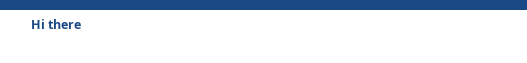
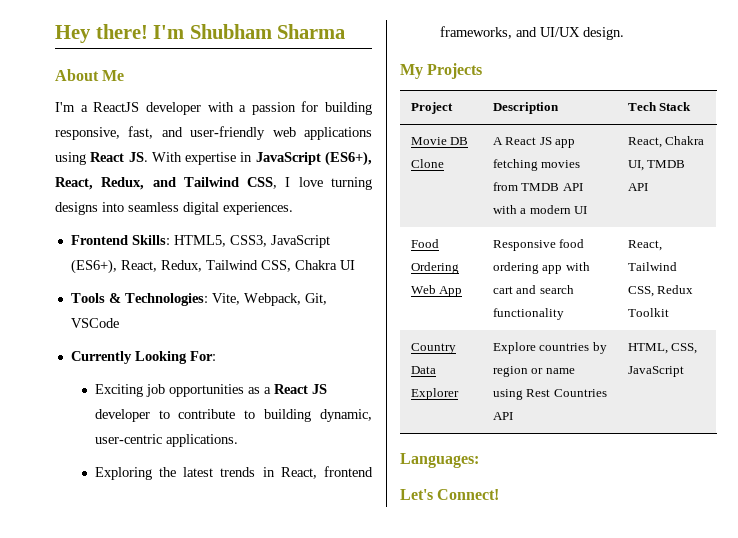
- Hi there
+ Hey there! I'm Shubham Sharma
+ About Me
+ I'm a ReactJS developer with a passion for building responsive, fast, and user-friendly web applications using React JS. With expertise in JavaScript (ES6+), React, Redux, and Tailwind CSS, I love turning designs into seamless digital experiences.
+ Frontend Skills: HTML5, CSS3, JavaScript (ES6+), React, Redux, Tailwind CSS, Chakra UI
+ Tools & Technologies: Vite, Webpack, Git, VSCode
+ Currently Looking For:
+ Exciting job opportunities as a React JS developer to contribute to building dynamic, user-centric applications.
+ Exploring the latest trends in React, frontend frameworks, and UI/UX design.
+ My Projects
+ Project | Description | Tech Stack
+ Movie DB Clone | A React JS app fetching movies from TMDB API with a modern UI | React, Chakra UI, TMDB API
+ Food Ordering Web App | Responsive food ordering app with cart and search functionality | React, Tailwind CSS, Redux Toolkit
+ Country Data Explorer | Explore countries by region or name using Rest Countries API | HTML, CSS, JavaScript
+ Languages:
+ Let's Connect!

